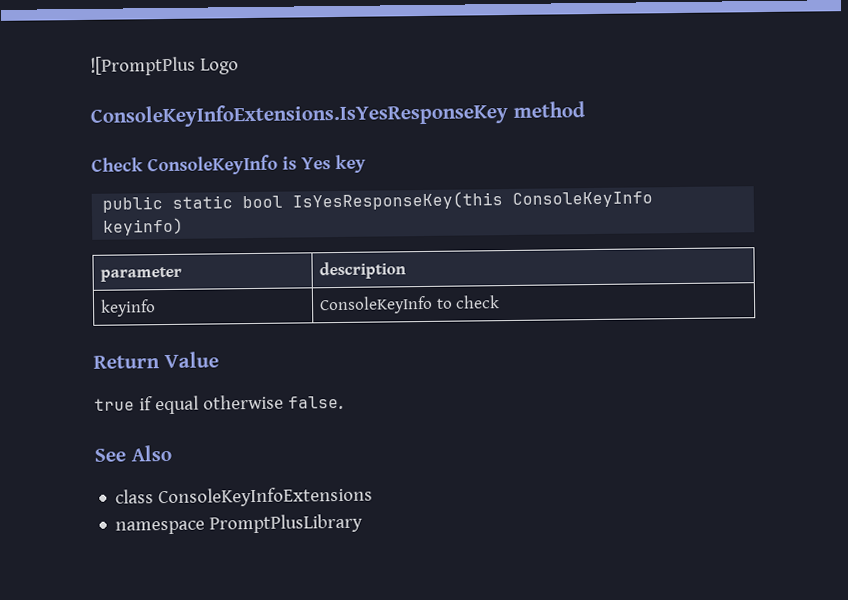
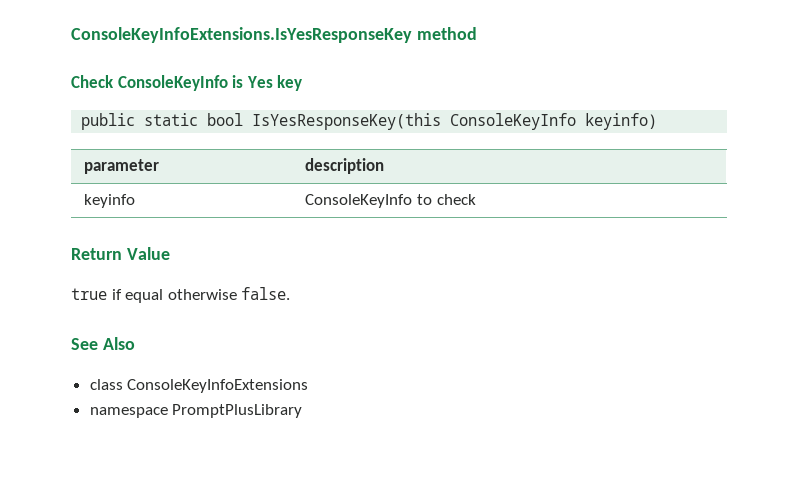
- ![PromptPlus Logo

